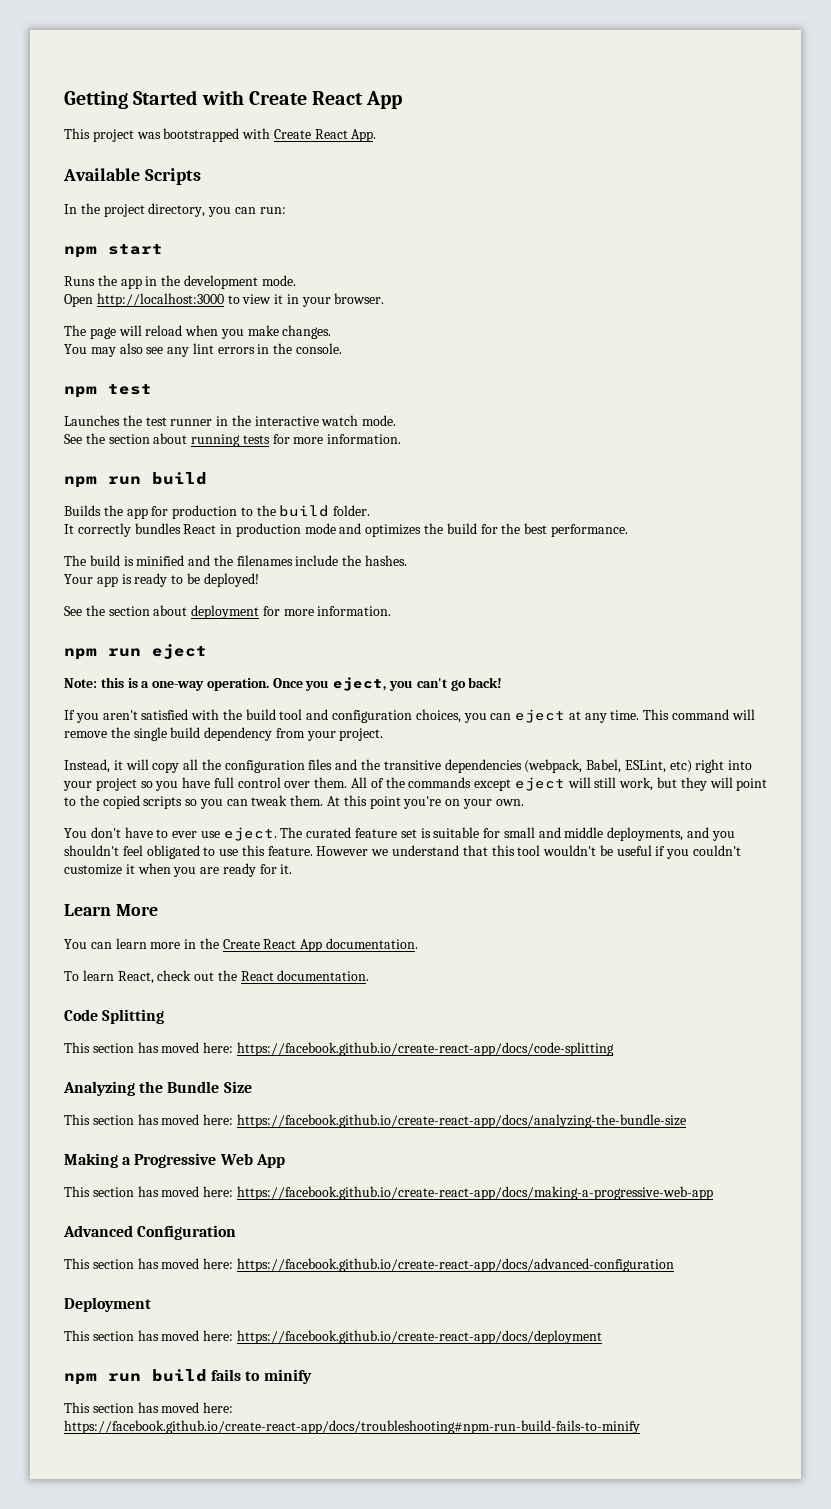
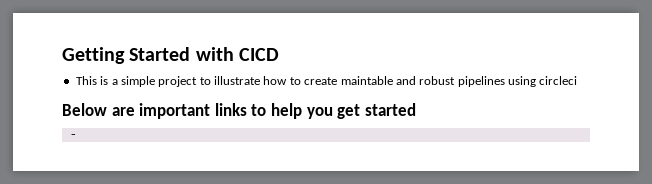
- Getting Started with Create React App
- This project was bootstrapped with Create React App.
- Available Scripts
- In the project directory, you can run:
- npm start
- Runs the app in the development mode.
- Open http://localhost:3000 to view it in your browser.
- The page will reload when you make changes.
- You may also see any lint errors in the console.
- npm test
- Launches the test runner in the interactive watch mode.
- See the section about running tests for more information.
- npm run build
- Builds the app for production to the build folder.
- It correctly bundles React in production mode and optimizes the build for the best performance.
- The build is minified and the filenames include the hashes.
- Your app is ready to be deployed!
- See the section about deployment for more information.
- npm run eject
- Note: this is a one-way operation. Once you eject, you can't go back!
- If you aren't satisfied with the build tool and configuration choices, you can eject at any time. This command will remove the single build dependency from your project.
- Instead, it will copy all the configuration files and the transitive dependencies (webpack, Babel, ESLint, etc) right into your project so you have full control over them. All of the commands except eject will still work, but they will point to the copied scripts so you can tweak them. At this point you're on your own.
- You don't have to ever use eject. The curated feature set is suitable for small and middle deployments, and you shouldn't feel obligated to use this feature. However we understand that this tool wouldn't be useful if you couldn't customize it when you are ready for it.
- Learn More
- You can learn more in the Create React App documentation.
- To learn React, check out the React documentation.
- Code Splitting
- This section has moved here: https://facebook.github.io/create-react-app/docs/code-splitting
- Analyzing the Bundle Size
- This section has moved here: https://facebook.github.io/create-react-app/docs/analyzing-the-bundle-size
- Making a Progressive Web App
- This section has moved here: https://facebook.github.io/create-react-app/docs/making-a-progressive-web-app
- Advanced Configuration
- This section has moved here: https://facebook.github.io/create-react-app/docs/advanced-configuration
- Deployment
- This section has moved here: https://facebook.github.io/create-react-app/docs/deployment
- npm run build fails to minify
- This section has moved here: https://facebook.github.io/create-react-app/docs/troubleshooting#npm-run-build-fails-to-minify
+ Getting Started with CICD
+ This is a simple project to illustrate how to create maintable and robust pipelines using circleci
+ Below are important links to help you get started
+ -

